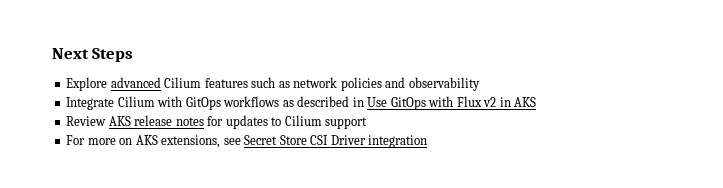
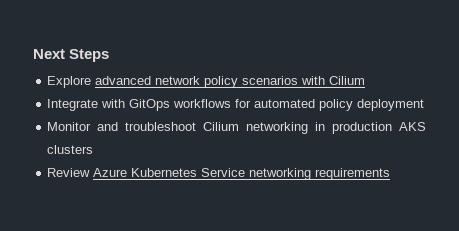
- Explore advanced Cilium features such as network policies and observability
+ Explore advanced network policy scenarios with Cilium
- Integrate Cilium with GitOps workflows as described in Use GitOps with Flux v2 in AKS
+ Integrate with GitOps workflows for automated policy deployment
+ Monitor and troubleshoot Cilium networking in production AKS clusters
- Review AKS release notes for updates to Cilium support
- For more on AKS extensions, see Secret Store CSI Driver integration
+ Review Azure Kubernetes Service networking requirements

